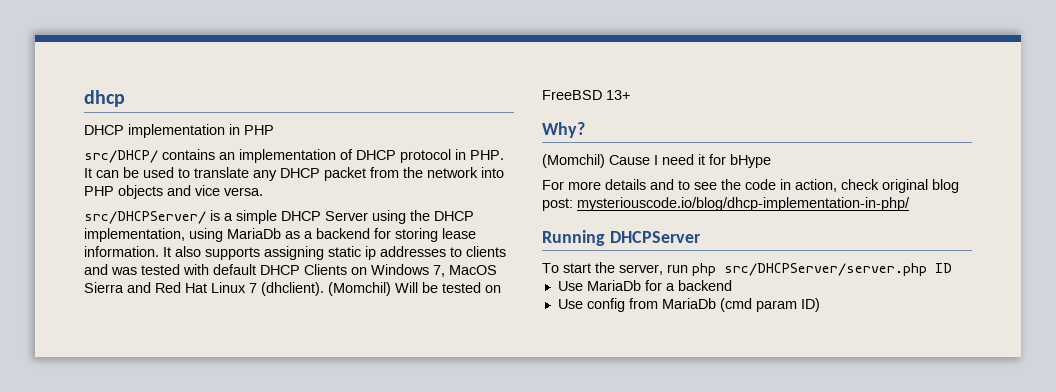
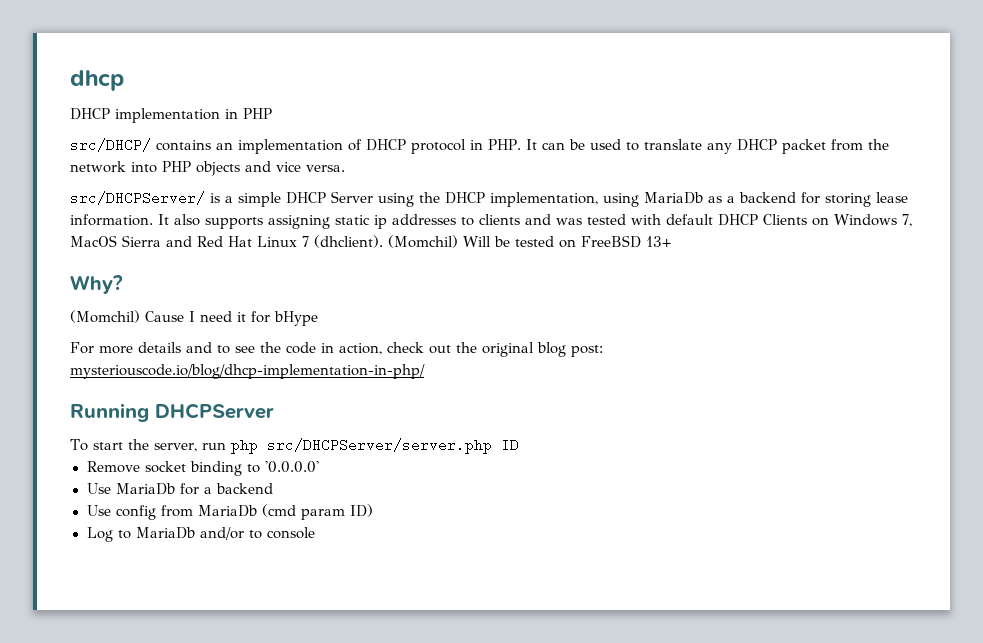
- For more details and to see the code in action, check original blog post: mysteriouscode.io/blog/dhcp-implementation-in-php/
+ For more details and to see the code in action, check out the original blog post: mysteriouscode.io/blog/dhcp-implementation-in-php/
+ Remove socket binding to '0.0.0.0'
+ Log to MariaDb and/or to console

